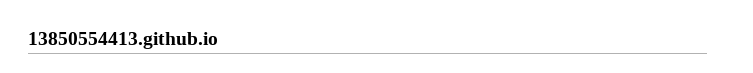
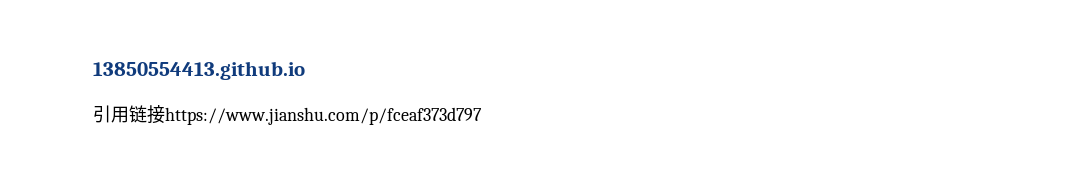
+ 引用链接https://www.jianshu.com/p/fceaf373d797

